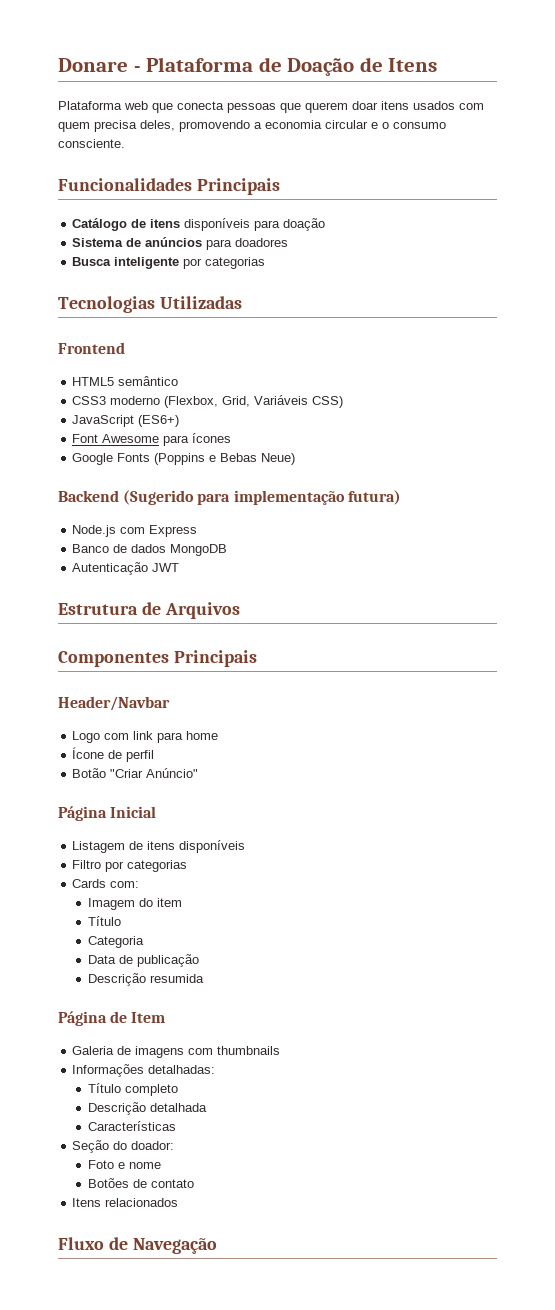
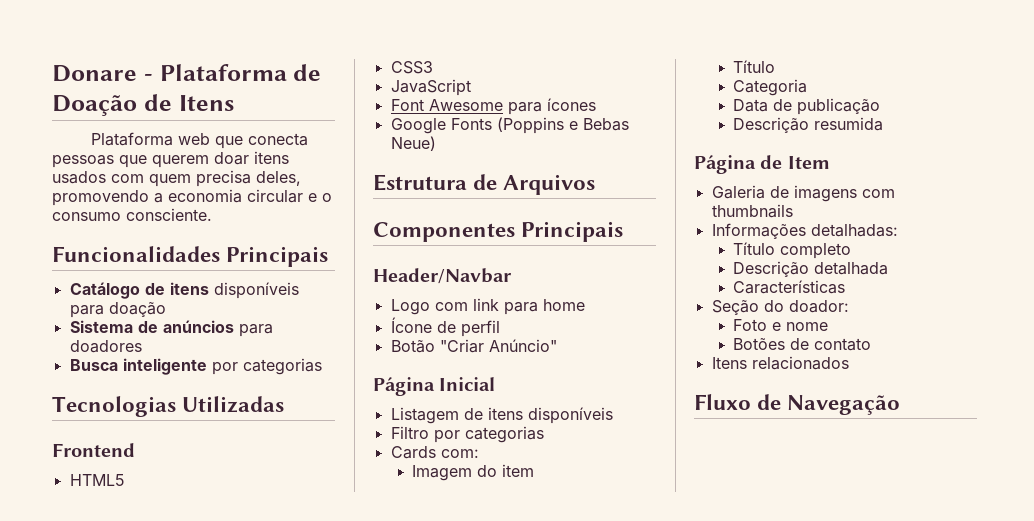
- HTML5 semântico
+ HTML5
- CSS3 moderno (Flexbox, Grid, Variáveis CSS)
+ CSS3
- JavaScript (ES6+)
+ JavaScript
- Backend (Sugerido para implementação futura)
- Node.js com Express
- Banco de dados MongoDB
- Autenticação JWT

